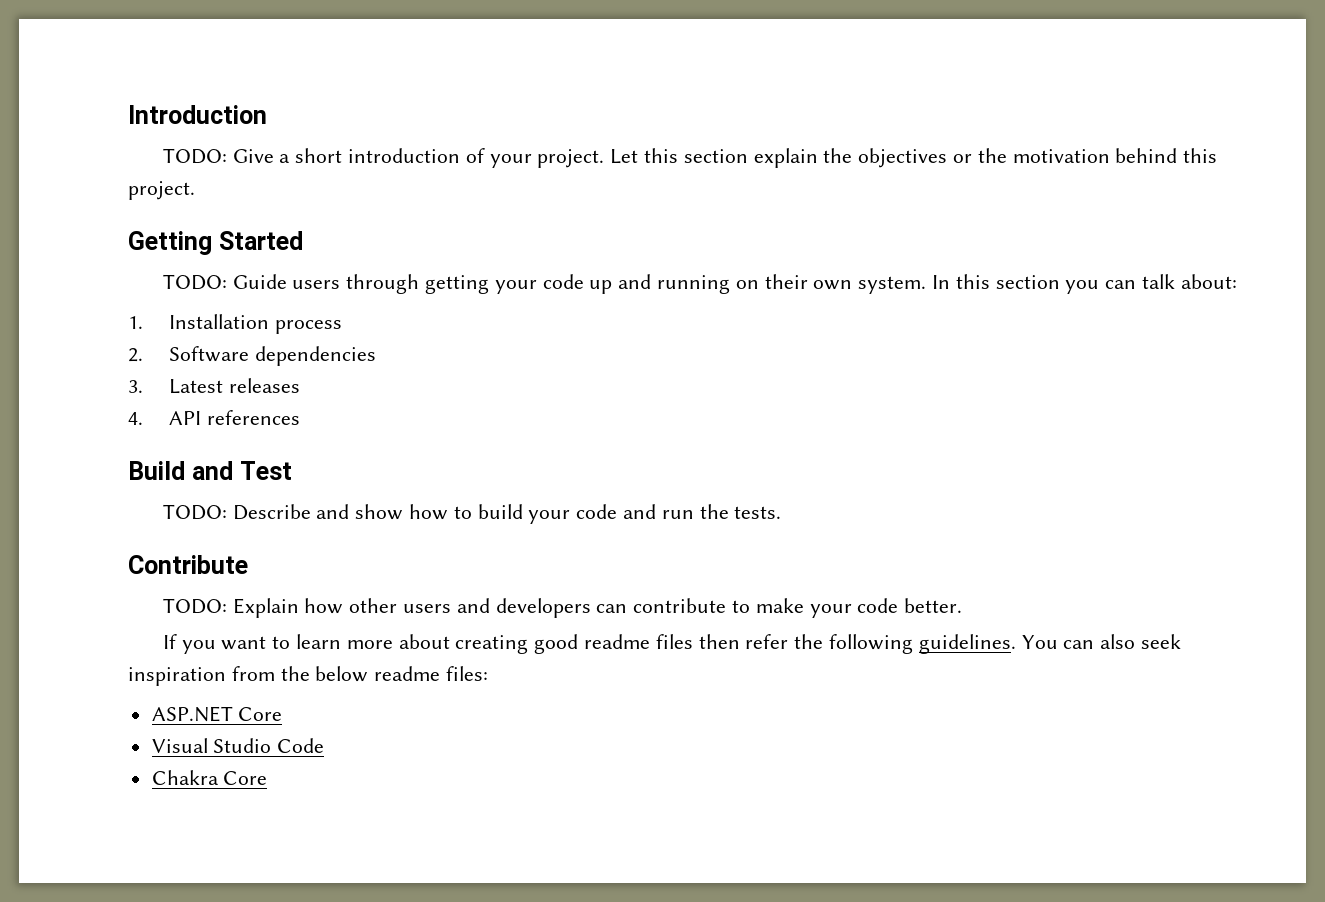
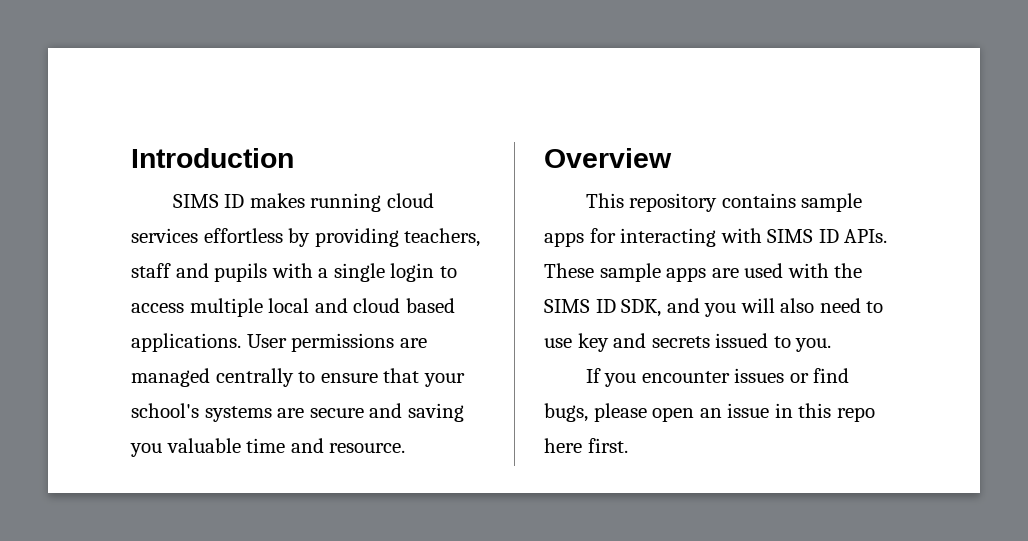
- TODO: Give a short introduction of your project. Let this section explain the objectives or the motivation behind this project.
- Getting Started
- TODO: Guide users through getting your code up and running on their own system. In this section you can talk about:
- 1. Installation process
- 2. Software dependencies
- 3. Latest releases
- 4. API references
- Build and Test
- TODO: Describe and show how to build your code and run the tests.
- Contribute
- TODO: Explain how other users and developers can contribute to make your code better.
- If you want to learn more about creating good readme files then refer the following guidelines. You can also seek inspiration from the below readme files:
- ASP.NET Core
- Visual Studio Code
- Chakra Core
+ SIMS ID makes running cloud services effortless by providing teachers, staff and pupils with a single login to access multiple local and cloud based applications. User permissions are managed centrally to ensure that your school's systems are secure and saving you valuable time and resource.
+ Overview
+ This repository contains sample apps for interacting with SIMS ID APIs. These sample apps are used with the SIMS ID SDK, and you will also need to use key and secrets issued to you.
+ If you encounter issues or find bugs, please open an issue in this repo here first.

